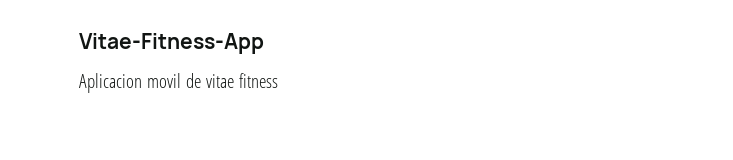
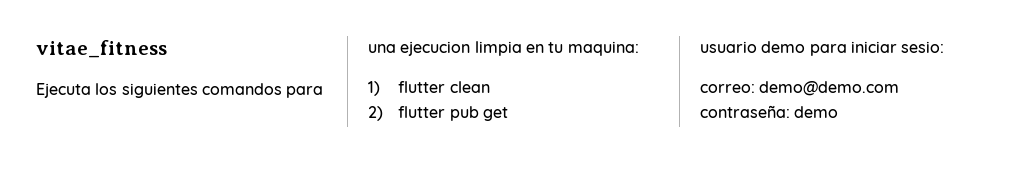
- Vitae-Fitness-App
- Aplicacion movil de vitae fitness
+ vitae_fitness
+ Ejecuta los siguientes comandos para una ejecucion limpia en tu maquina:
+ 1) flutter clean
+ 2) flutter pub get
+ usuario demo para iniciar sesio:
+ correo: demo@demo.com contraseña: demo

